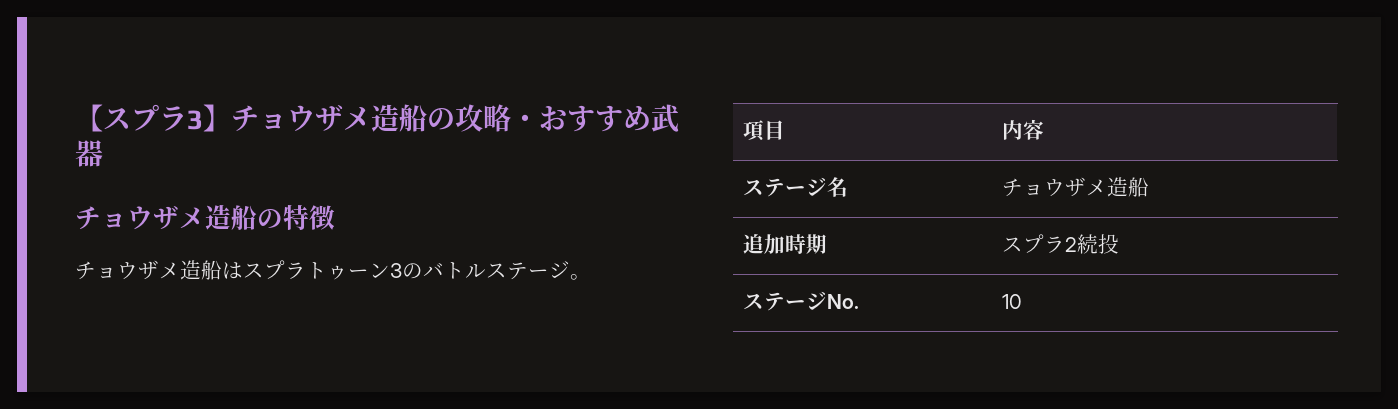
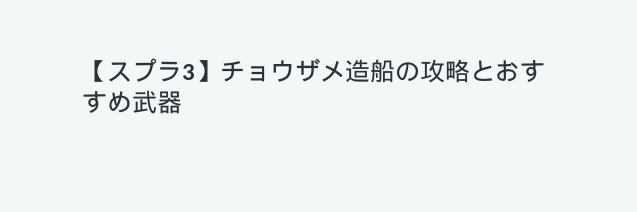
- 【スプラ3】チョウザメ造船の攻略・おすすめ武器
+ 【スプラ3】チョウザメ造船の攻略とおすすめ武器
- チョウザメ造船の特徴
- チョウザメ造船はスプラトゥーン3のバトルステージ。
- 項目 | 内容
- ステージ名 | チョウザメ造船
- 追加時期 | スプラ2続投
- ステージNo. | 10

